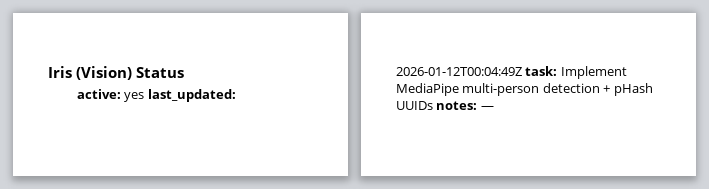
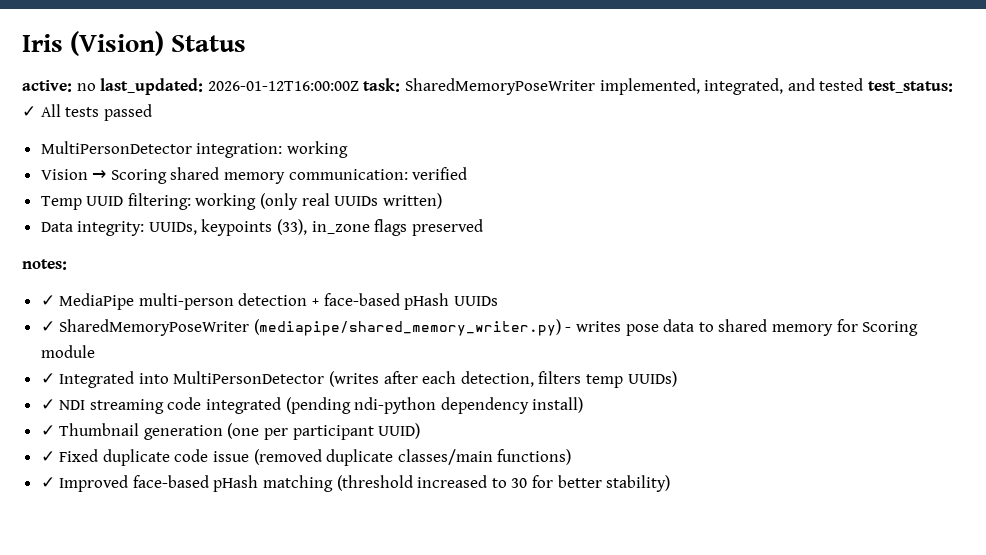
- active: yes last_updated: 2026-01-12T00:04:49Z task: Implement MediaPipe multi-person detection + pHash UUIDs notes: —
+ active: no last_updated: 2026-01-12T16:00:00Z task: SharedMemoryPoseWriter implemented, integrated, and tested test_status: ✓ All tests passed
+ MultiPersonDetector integration: working
+ Vision → Scoring shared memory communication: verified
+ Temp UUID filtering: working (only real UUIDs written)
+ Data integrity: UUIDs, keypoints (33), in_zone flags preserved
+ notes:
+ ✓ MediaPipe multi-person detection + face-based pHash UUIDs
+ ✓ SharedMemoryPoseWriter (mediapipe/shared_memory_writer.py) - writes pose data to shared memory for Scoring module
+ ✓ Integrated into MultiPersonDetector (writes after each detection, filters temp UUIDs)
+ ✓ NDI streaming code integrated (pending ndi-python dependency install)
+ ✓ Thumbnail generation (one per participant UUID)
+ ✓ Fixed duplicate code issue (removed duplicate classes/main functions)
+ ✓ Improved face-based pHash matching (threshold increased to 30 for better stability)

